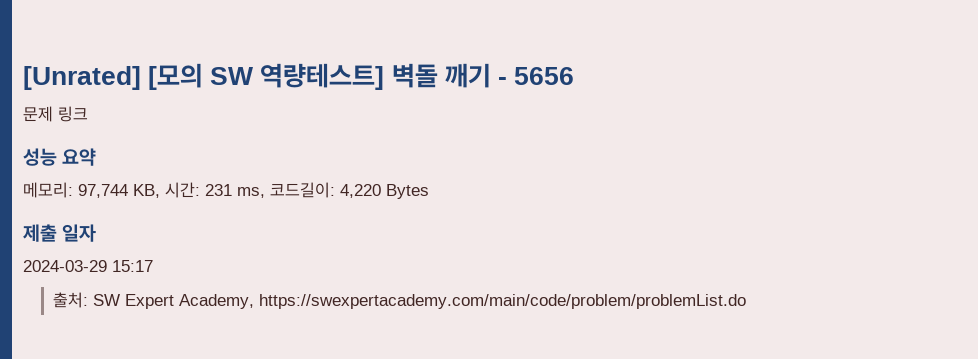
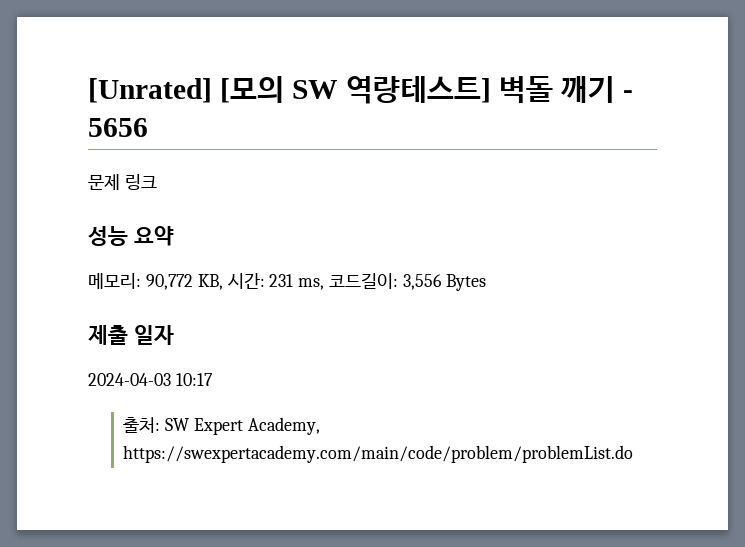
- 메모리: 97,744 KB, 시간: 231 ms, 코드길이: 4,220 Bytes
+ 메모리: 90,772 KB, 시간: 231 ms, 코드길이: 3,556 Bytes
- 2024-03-29 15:17
+ 2024-04-03 10:17

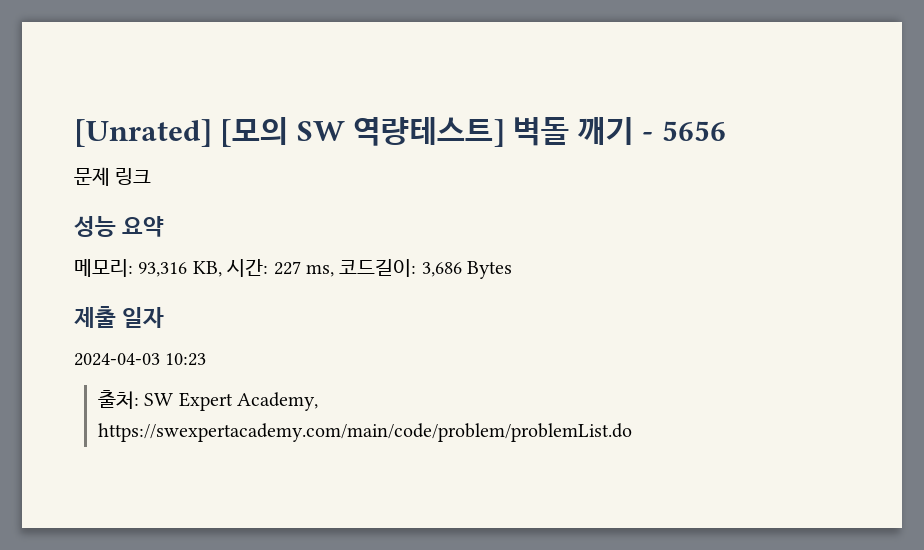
- 메모리: 90,772 KB, 시간: 231 ms, 코드길이: 3,556 Bytes
+ 메모리: 93,316 KB, 시간: 227 ms, 코드길이: 3,686 Bytes
- 2024-04-03 10:17
+ 2024-04-03 10:23

